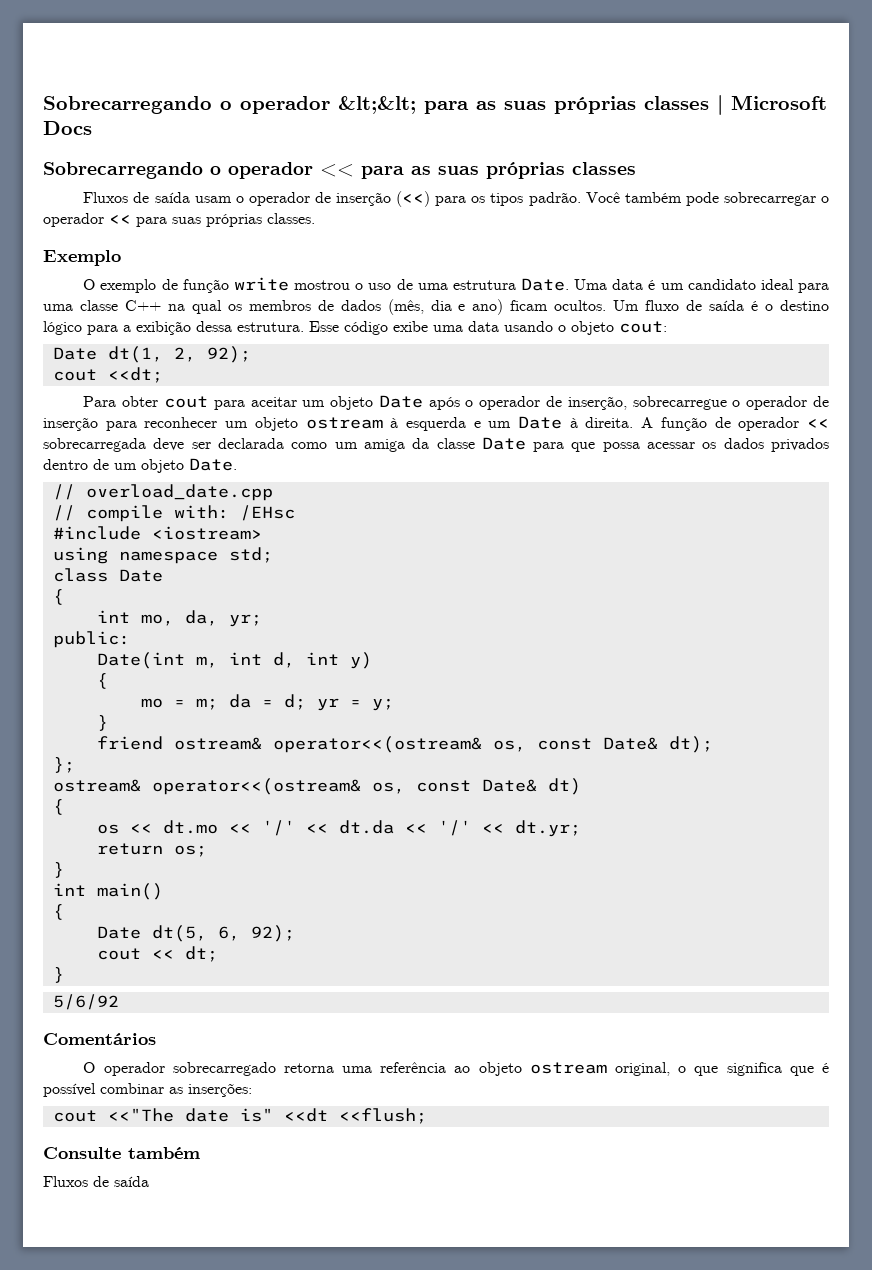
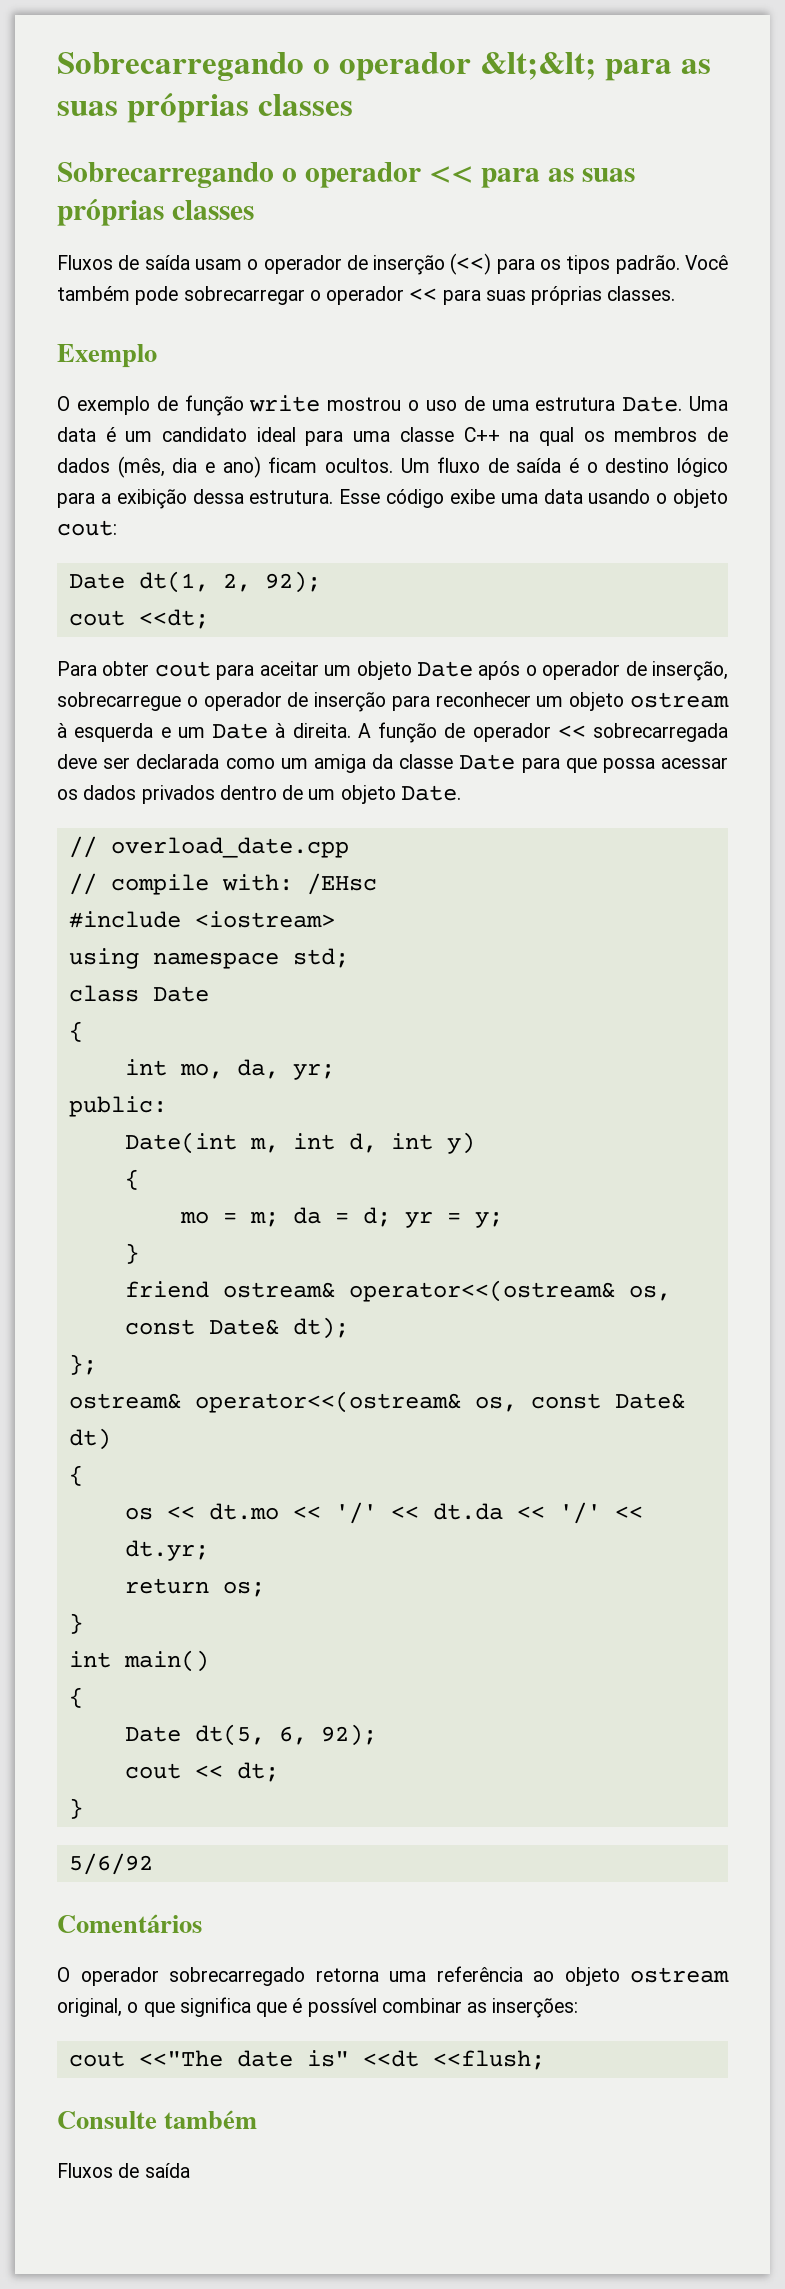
- Sobrecarregando o operador &lt;&lt; para as suas próprias classes | Microsoft Docs
+ Sobrecarregando o operador &lt;&lt; para as suas próprias classes

